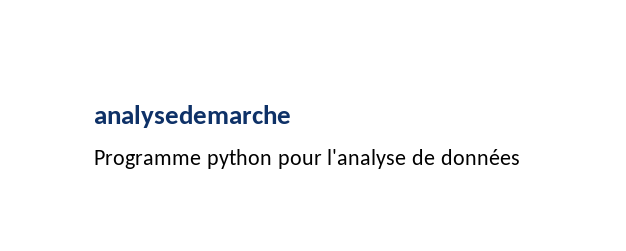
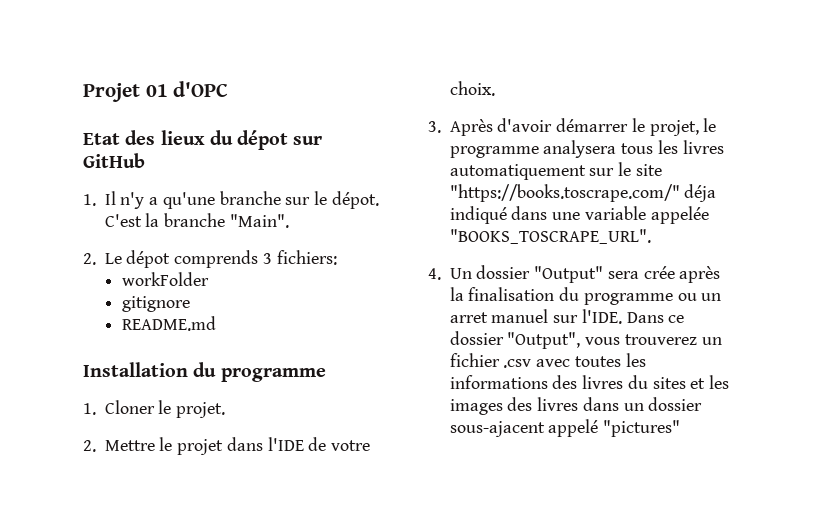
- analysedemarche
- Programme python pour l'analyse de données
+ Projet 01 d'OPC
+ Etat des lieux du dépot sur GitHub
+ 1. Il n'y a qu'une branche sur le dépot. C'est la branche "Main".
+ 2. Le dépot comprends 3 fichiers:
+ workFolder
+ gitignore
+ README.md
+ Installation du programme
+ 1. Cloner le projet.
+ 2. Mettre le projet dans l'IDE de votre choix.
+ 3. Après d'avoir démarrer le projet, le programme analysera tous les livres automatiquement sur le site "https://books.toscrape.com/" déja indiqué dans une variable appelée "BOOKS_TOSCRAPE_URL".
+ 4. Un dossier "Output" sera crée après la finalisation du programme ou un arret manuel sur l'IDE. Dans ce dossier "Output", vous trouverez un fichier .csv avec toutes les informations des livres du sites et les images des livres dans un dossier sous-ajacent appelé "pictures"

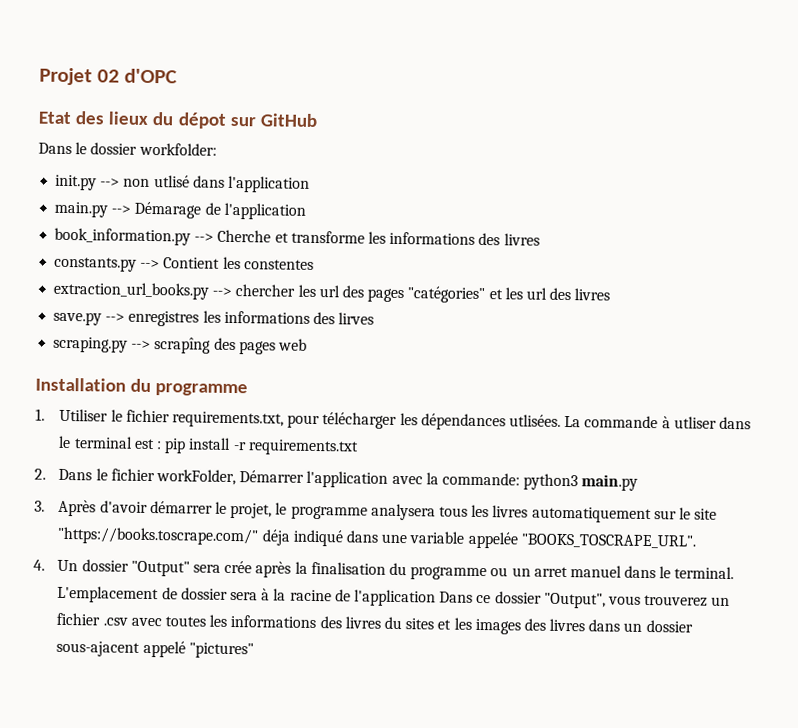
- Projet 01 d'OPC
+ Projet 02 d'OPC
- 1. Il n'y a qu'une branche sur le dépot. C'est la branche "Main".
- 2. Le dépot comprends 3 fichiers:
- workFolder
- gitignore
- README.md
+ Dans le dossier workfolder:
+ init.py --> non utlisé dans l'application
+ main.py --> Démarage de l'application
+ book_information.py --> Cherche et transforme les informations des livres
+ constants.py --> Contient les constentes
+ extraction_url_books.py --> chercher les url des pages "catégories" et les url des livres
+ save.py --> enregistres les informations des lirves
+ scraping.py --> scrapîng des pages web
  Installation du programme
- 1. Cloner le projet.
- 2. Mettre le projet dans l'IDE de votre choix.
+ 1. Utiliser le fichier requirements.txt, pour télécharger les dépendances utlisées. La commande à utliser dans le terminal est : pip install -r requirements.txt
+ 2. Dans le fichier workFolder, Démarrer l'application avec la commande: python3 main.py
- 4. Un dossier "Output" sera crée après la finalisation du programme ou un arret manuel sur l'IDE. Dans ce dossier "Output", vous trouverez un fichier .csv avec toutes les informations des livres du sites et les images des livres dans un dossier sous-ajacent appelé "pictures"
+ 4. Un dossier "Output" sera crée après la finalisation du programme ou un arret manuel dans le terminal. L'emplacement de dossier sera à la racine de l'application Dans ce dossier "Output", vous trouverez un fichier .csv avec toutes les informations des livres du sites et les images des livres dans un dossier sous-ajacent appelé "pictures"

